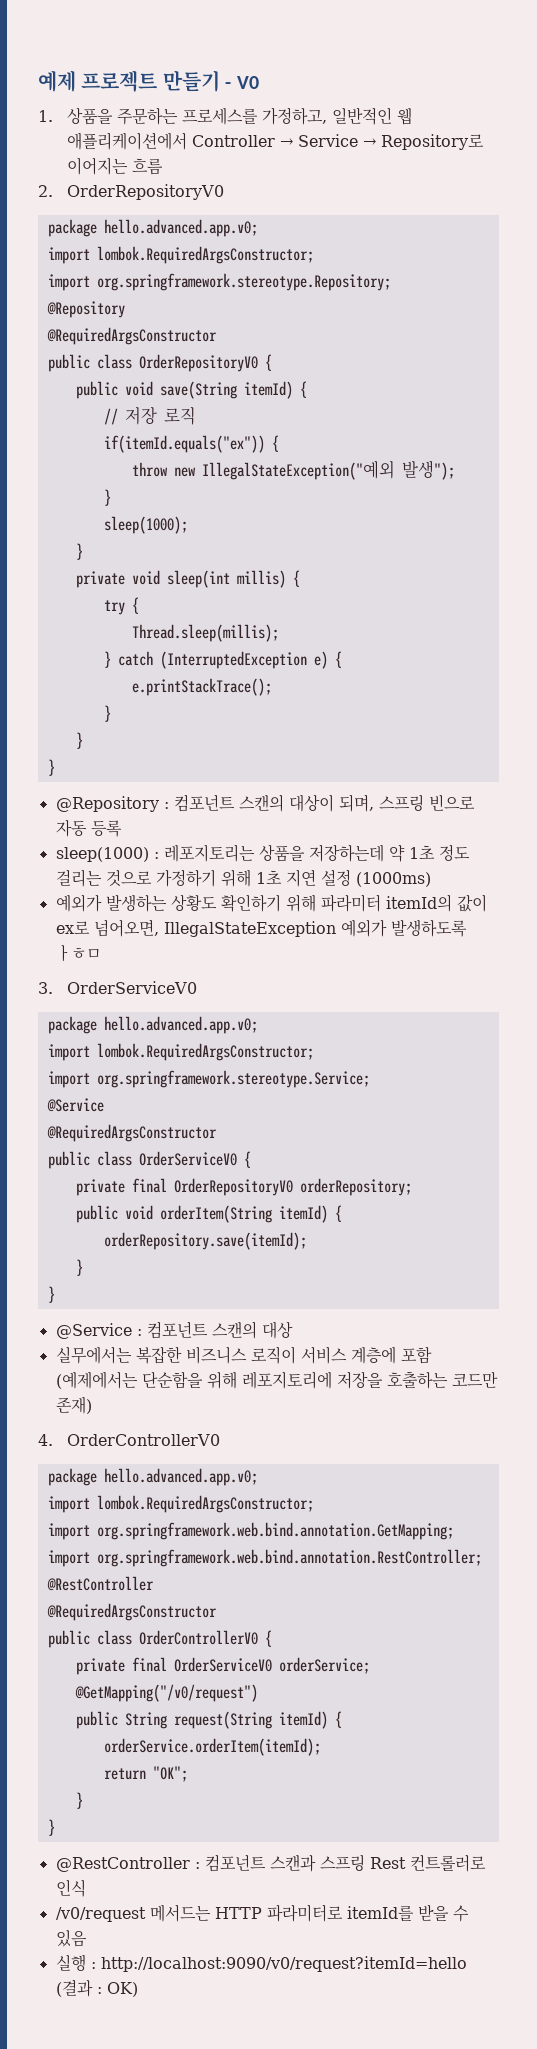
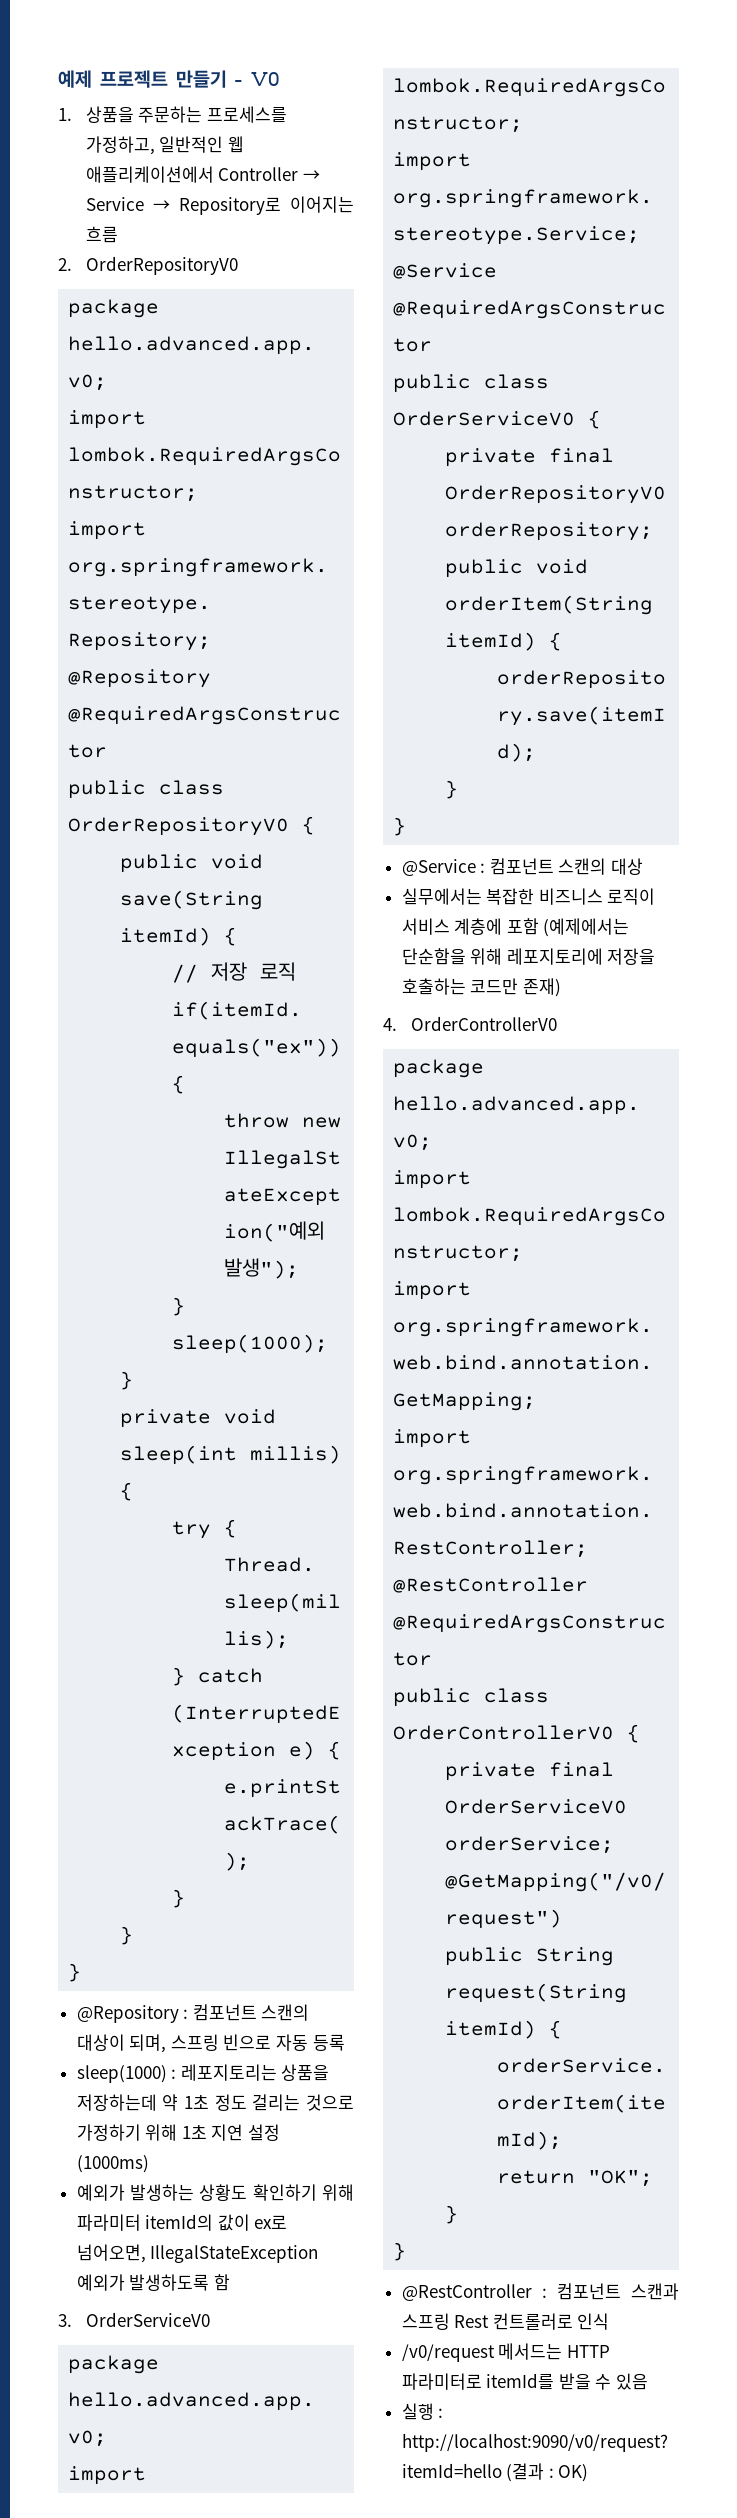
- 예외가 발생하는 상황도 확인하기 위해 파라미터 itemId의 값이 ex로 넘어오면, IllegalStateException 예외가 발생하도록 ㅏㅎㅁ
+ 예외가 발생하는 상황도 확인하기 위해 파라미터 itemId의 값이 ex로 넘어오면, IllegalStateException 예외가 발생하도록 함

